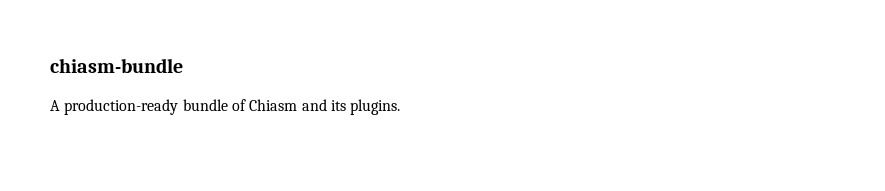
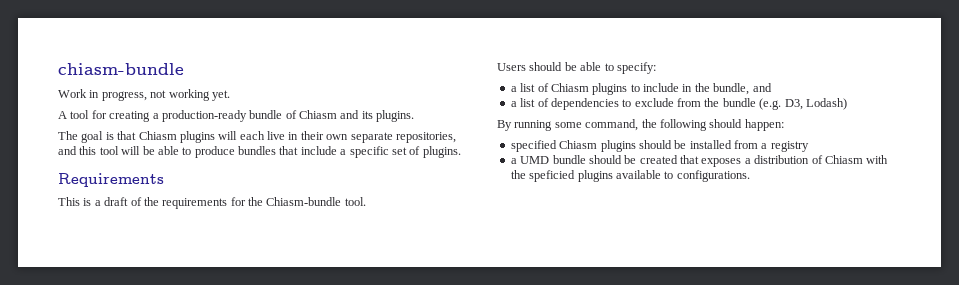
- A production-ready bundle of Chiasm and its plugins.
+ Work in progress, not working yet.
+ A tool for creating a production-ready bundle of Chiasm and its plugins.
+ The goal is that Chiasm plugins will each live in their own separate repositories, and this tool will be able to produce bundles that include a specific set of plugins.
+ Requirements
+ This is a draft of the requirements for the Chiasm-bundle tool.
+ Users should be able to specify:
+ a list of Chiasm plugins to include in the bundle, and
+ a list of dependencies to exclude from the bundle (e.g. D3, Lodash)
+ By running some command, the following should happen:
+ specified Chiasm plugins should be installed from a registry
+ a UMD bundle should be created that exposes a distribution of Chiasm with the speficied plugins available to configurations.

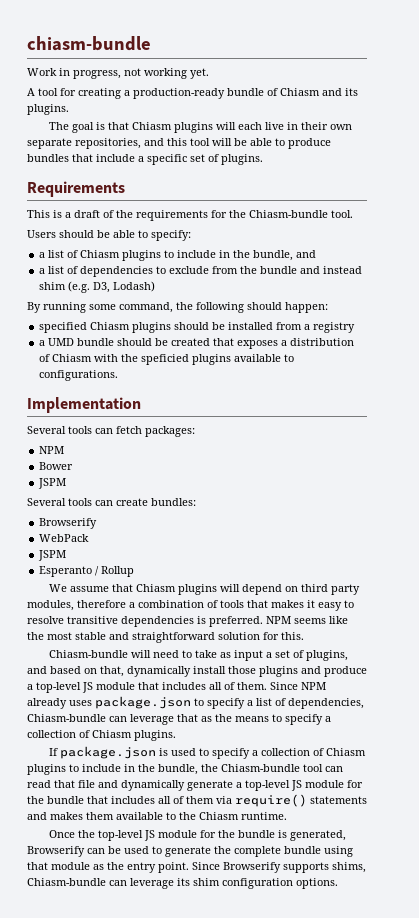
- a list of dependencies to exclude from the bundle (e.g. D3, Lodash)
+ a list of dependencies to exclude from the bundle and instead shim (e.g. D3, Lodash)
+ Implementation
+ Several tools can fetch packages:
+ NPM
+ Bower
+ JSPM
+ Several tools can create bundles:
+ Browserify
+ WebPack
+ JSPM
+ Esperanto / Rollup
+ We assume that Chiasm plugins will depend on third party modules, therefore a combination of tools that makes it easy to resolve transitive dependencies is preferred. NPM seems like the most stable and straightforward solution for this.
+ Chiasm-bundle will need to take as input a set of plugins, and based on that, dynamically install those plugins and produce a top-level JS module that includes all of them. Since NPM already uses package.json to specify a list of dependencies, Chiasm-bundle can leverage that as the means to specify a collection of Chiasm plugins.
+ If package.json is used to specify a collection of Chiasm plugins to include in the bundle, the Chiasm-bundle tool can read that file and dynamically generate a top-level JS module for the bundle that includes all of them via require() statements and makes them available to the Chiasm runtime.
+ Once the top-level JS module for the bundle is generated, Browserify can be used to generate the complete bundle using that module as the entry point. Since Browserify supports shims, Chiasm-bundle can leverage its shim configuration options.

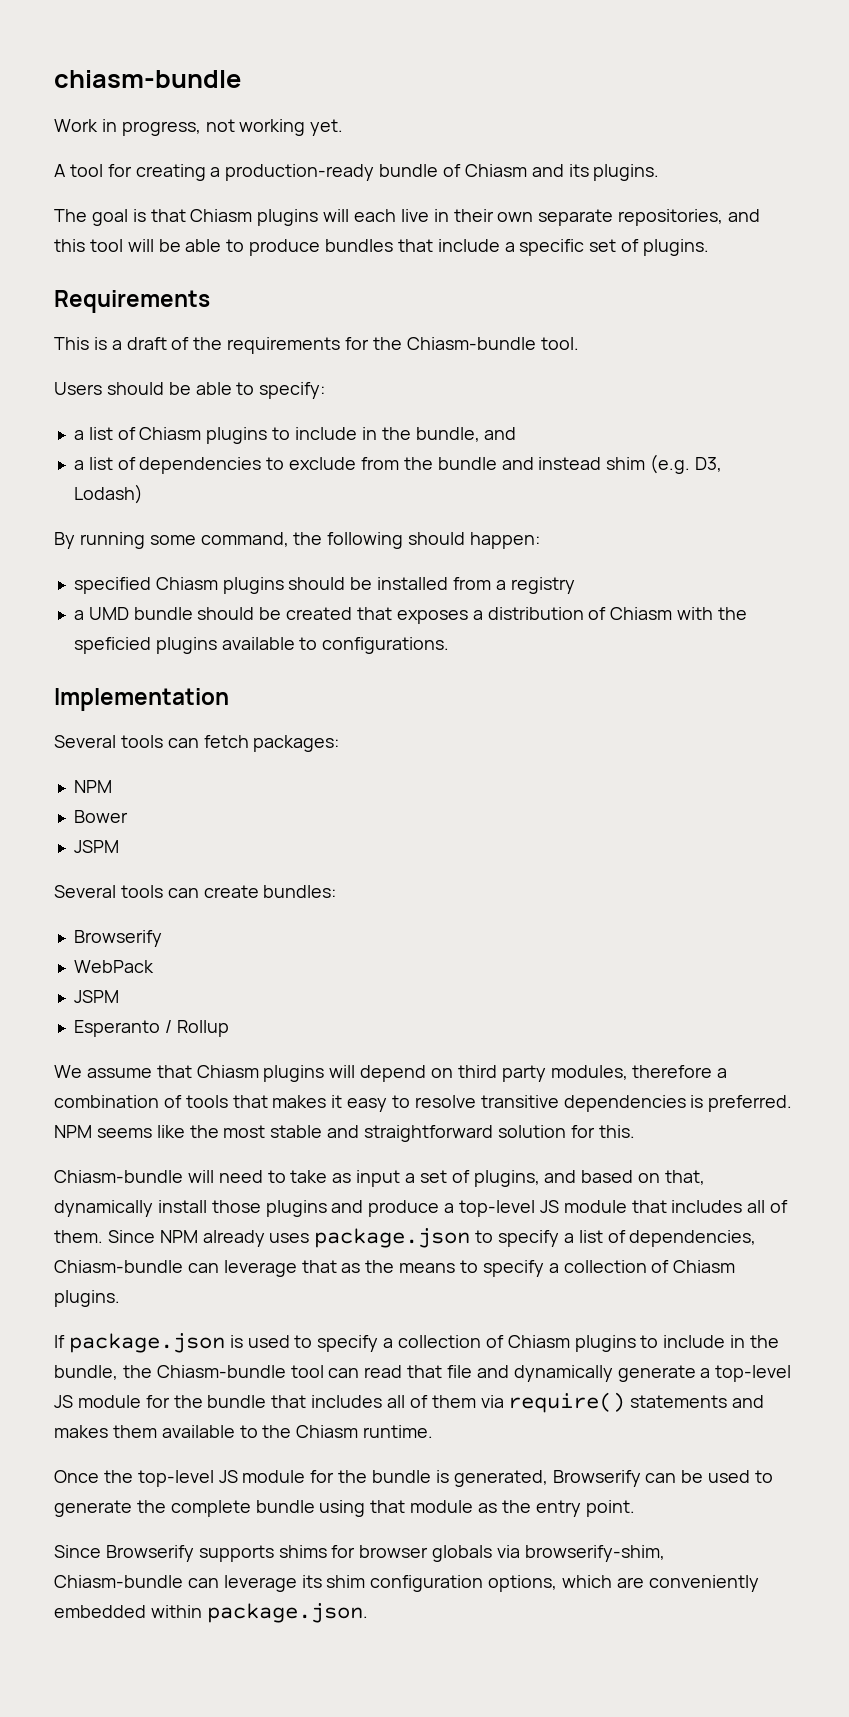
- Once the top-level JS module for the bundle is generated, Browserify can be used to generate the complete bundle using that module as the entry point. Since Browserify supports shims, Chiasm-bundle can leverage its shim configuration options.
+ Once the top-level JS module for the bundle is generated, Browserify can be used to generate the complete bundle using that module as the entry point.
+ Since Browserify supports shims for browser globals via browserify-shim, Chiasm-bundle can leverage its shim configuration options, which are conveniently embedded within package.json.

